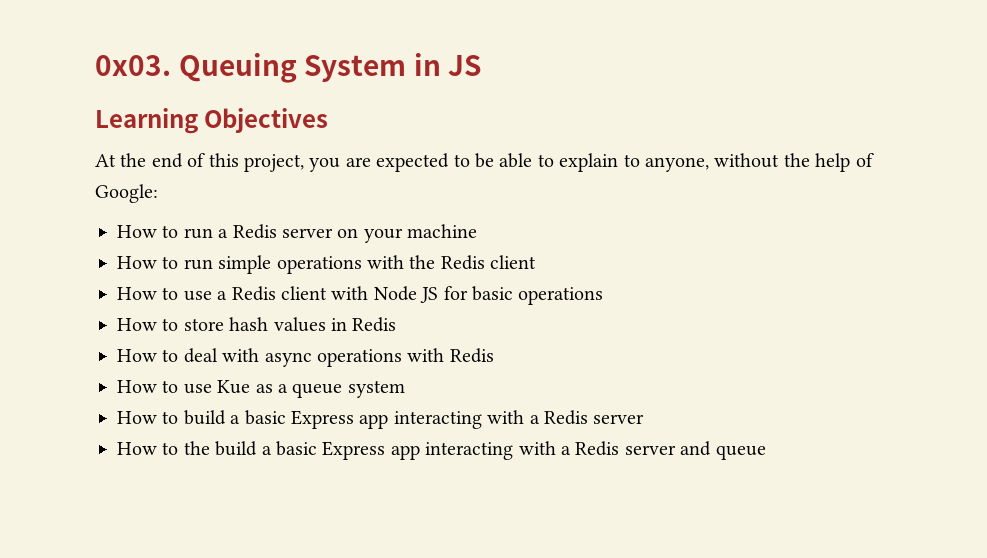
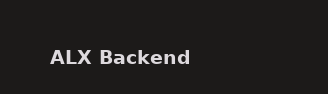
- 0x03. Queuing System in JS
- Learning Objectives
- At the end of this project, you are expected to be able to explain to anyone, without the help of Google:
- How to run a Redis server on your machine
- How to run simple operations with the Redis client
- How to use a Redis client with Node JS for basic operations
- How to store hash values in Redis
- How to deal with async operations with Redis
- How to use Kue as a queue system
- How to build a basic Express app interacting with a Redis server
- How to the build a basic Express app interacting with a Redis server and queue
+ ALX Backend

